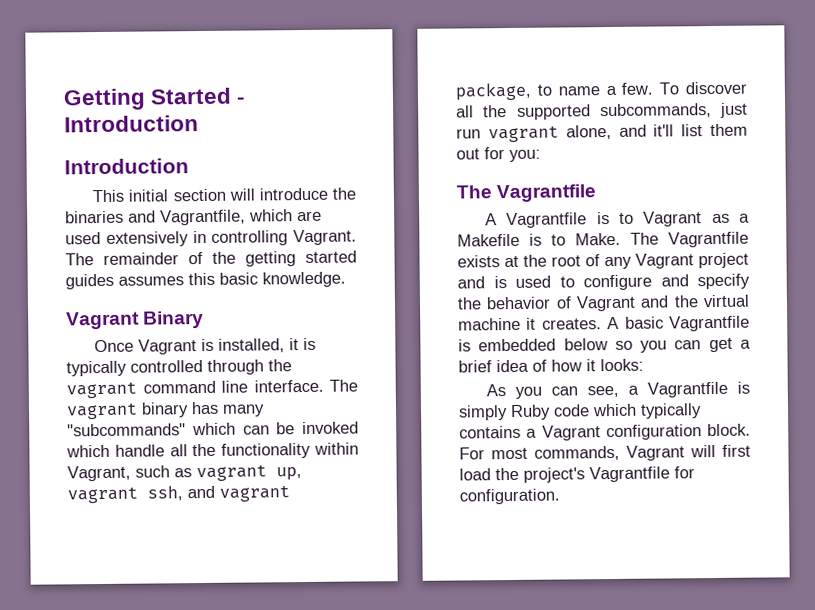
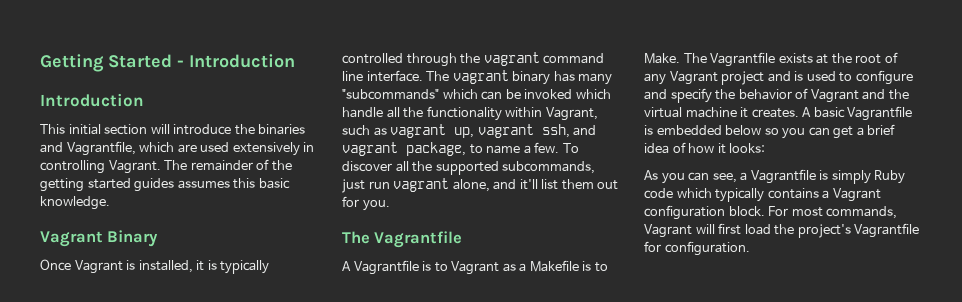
- To discover all the supported subcommands, just run vagrant alone, and it'll list them out for you:
+ To discover all the supported subcommands, just run vagrant alone, and it'll list them out for you.

